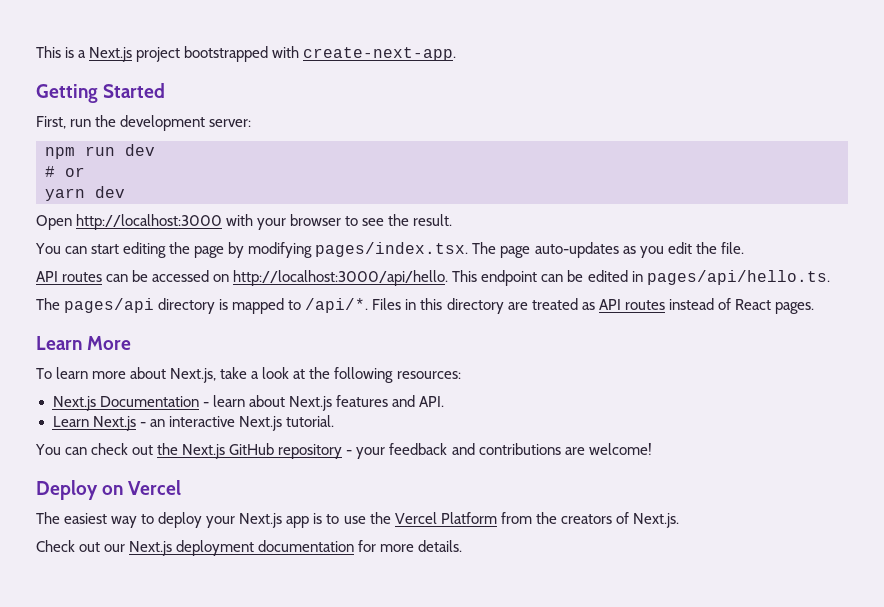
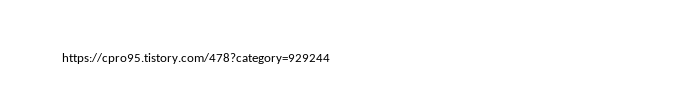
- This is a Next.js project bootstrapped with create-next-app.
- Getting Started
- First, run the development server:
- npm run dev
- # or
- yarn dev
- Open http://localhost:3000 with your browser to see the result.
- You can start editing the page by modifying pages/index.tsx. The page auto-updates as you edit the file.
- API routes can be accessed on http://localhost:3000/api/hello. This endpoint can be edited in pages/api/hello.ts.
- The pages/api directory is mapped to /api/*. Files in this directory are treated as API routes instead of React pages.
- Learn More
- To learn more about Next.js, take a look at the following resources:
- Next.js Documentation - learn about Next.js features and API.
- Learn Next.js - an interactive Next.js tutorial.
- You can check out the Next.js GitHub repository - your feedback and contributions are welcome!
- Deploy on Vercel
- The easiest way to deploy your Next.js app is to use the Vercel Platform from the creators of Next.js.
- Check out our Next.js deployment documentation for more details.
+ https://cpro95.tistory.com/478?category=929244

